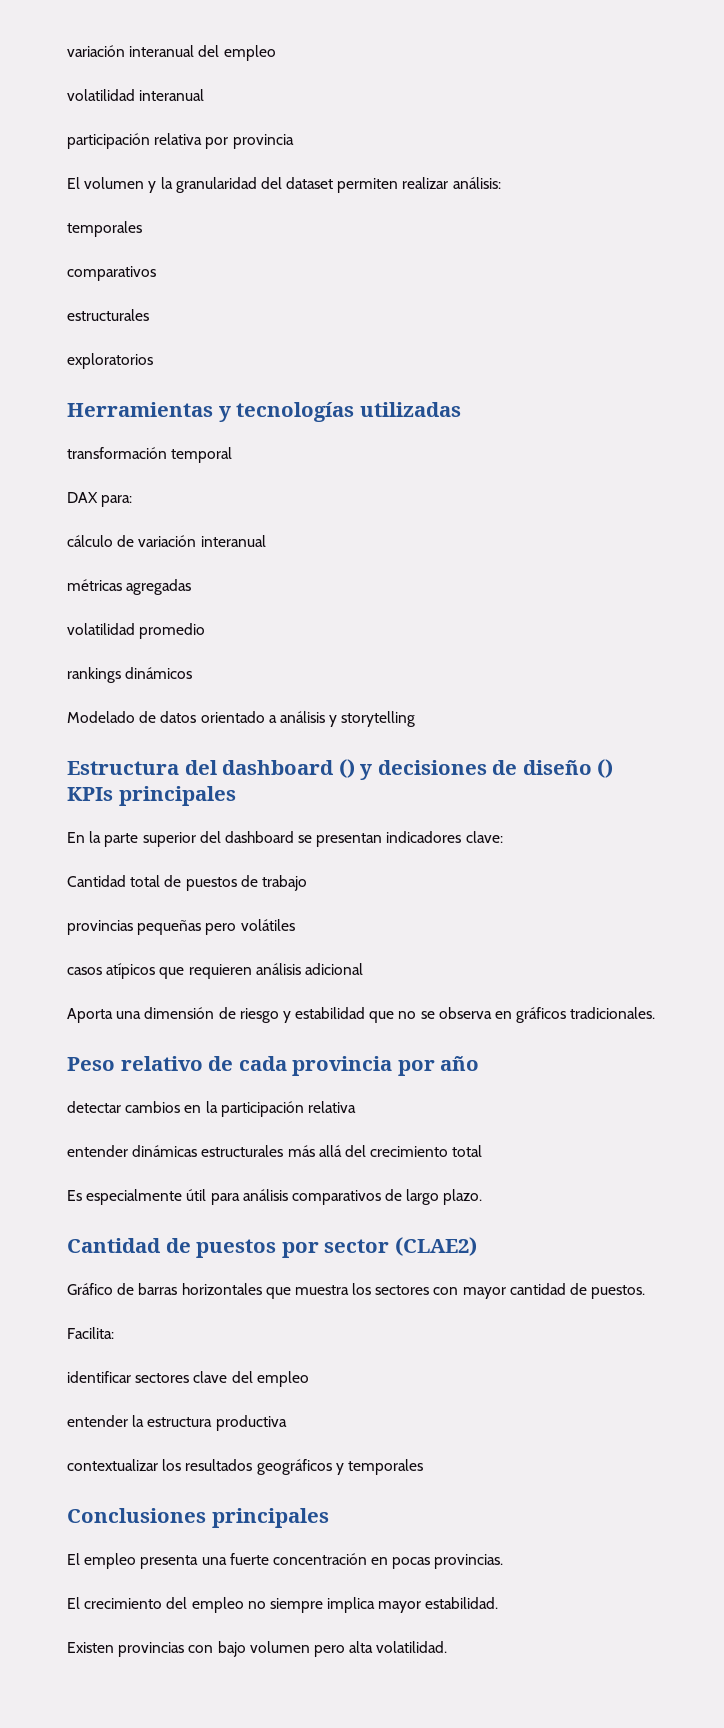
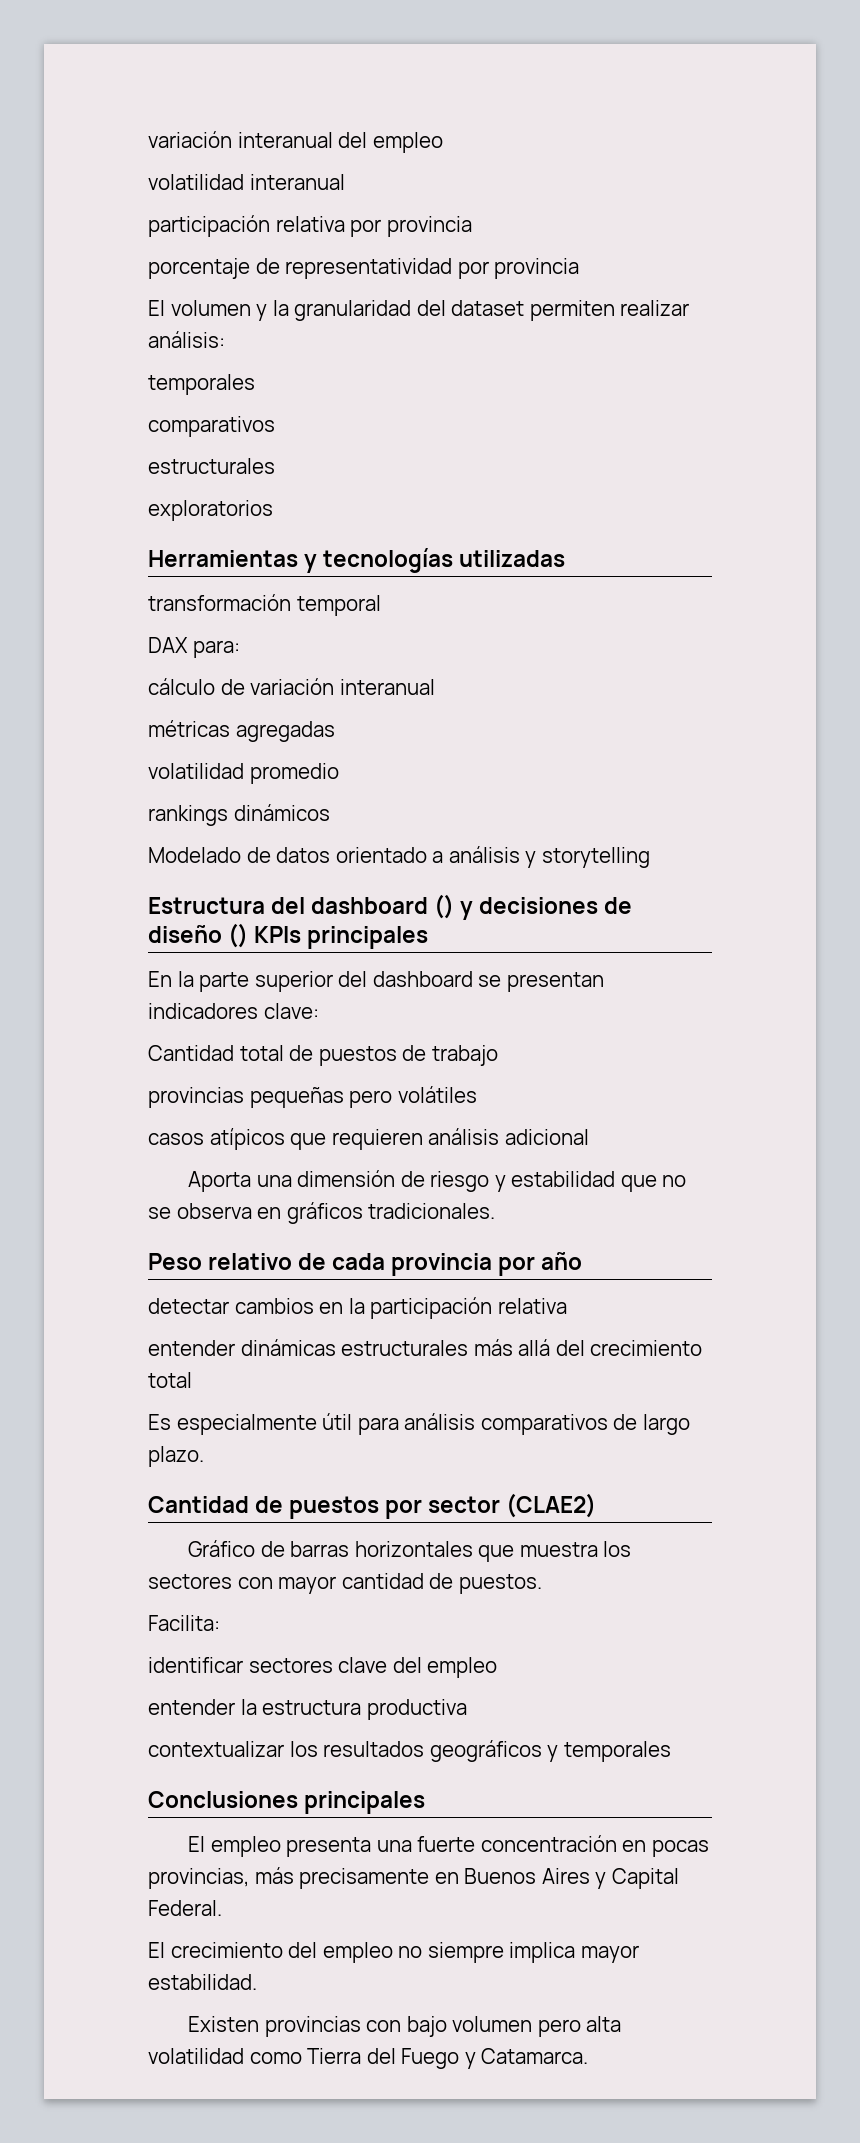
+ porcentaje de representatividad por provincia
- El empleo presenta una fuerte concentración en pocas provincias.
+ El empleo presenta una fuerte concentración en pocas provincias, más precisamente en Buenos Aires y Capital Federal.
- Existen provincias con bajo volumen pero alta volatilidad.
+ Existen provincias con bajo volumen pero alta volatilidad como Tierra del Fuego y Catamarca.

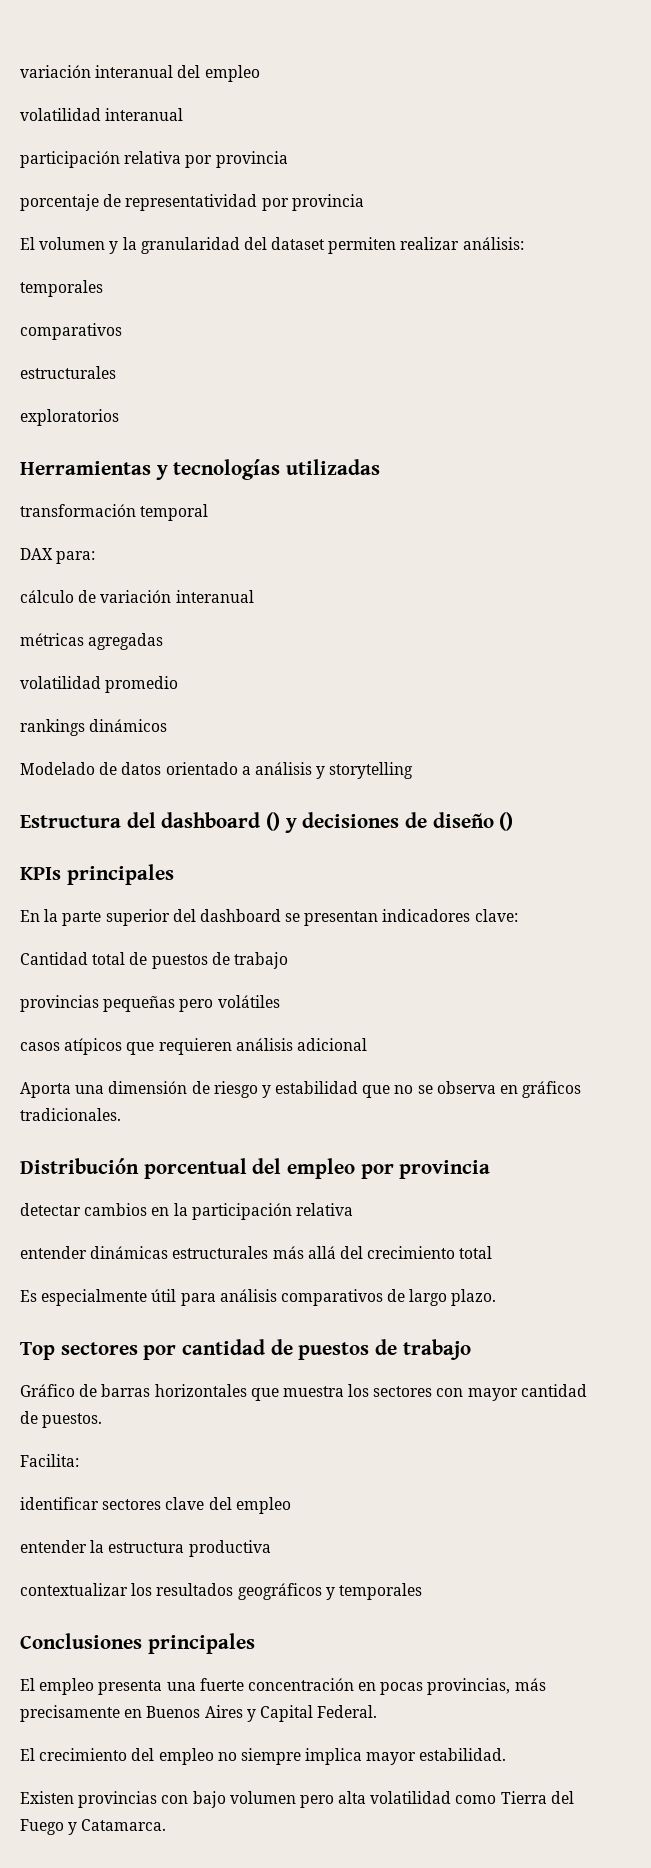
- Estructura del dashboard () y decisiones de diseño () KPIs principales
+ Estructura del dashboard () y decisiones de diseño ()
+ KPIs principales
- Peso relativo de cada provincia por año
+ Distribución porcentual del empleo por provincia
- Cantidad de puestos por sector (CLAE2)
+ Top sectores por cantidad de puestos de trabajo

